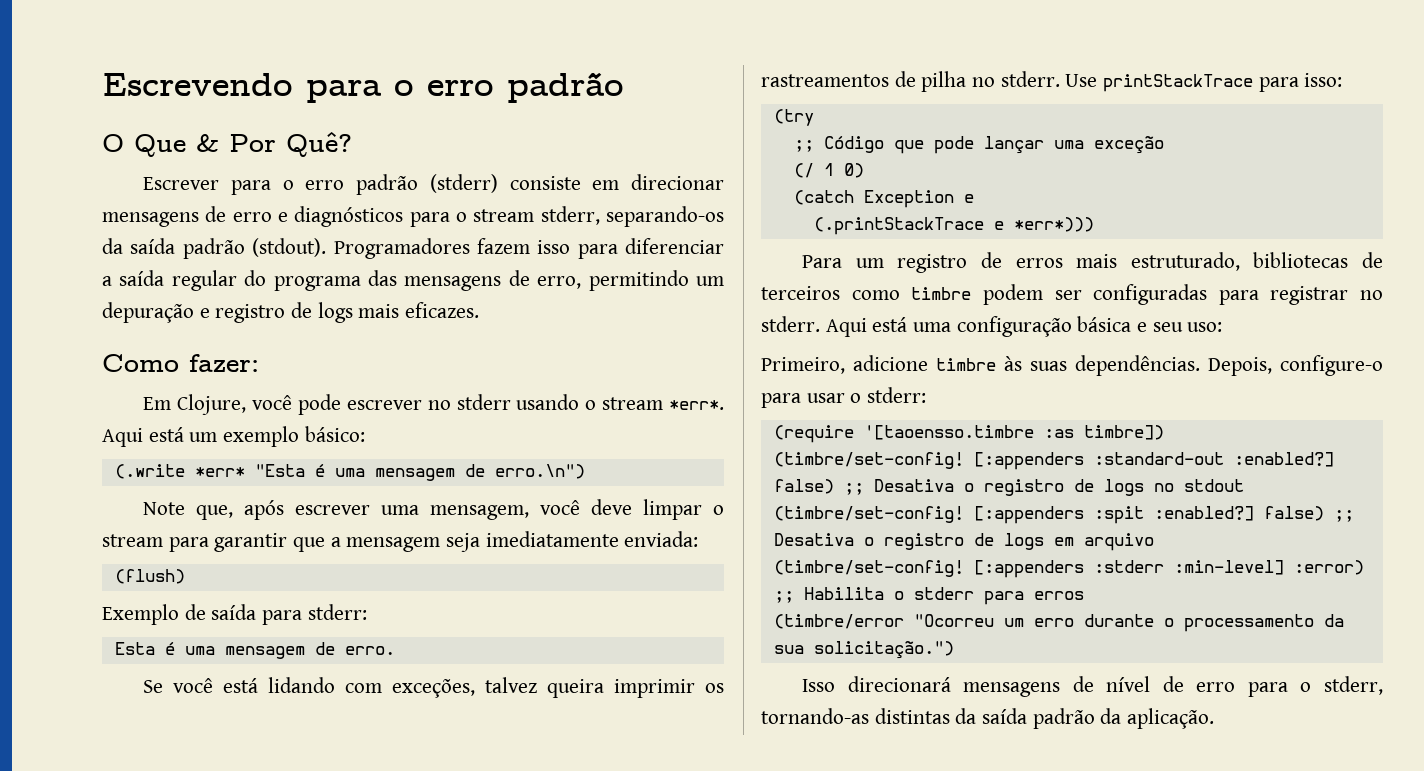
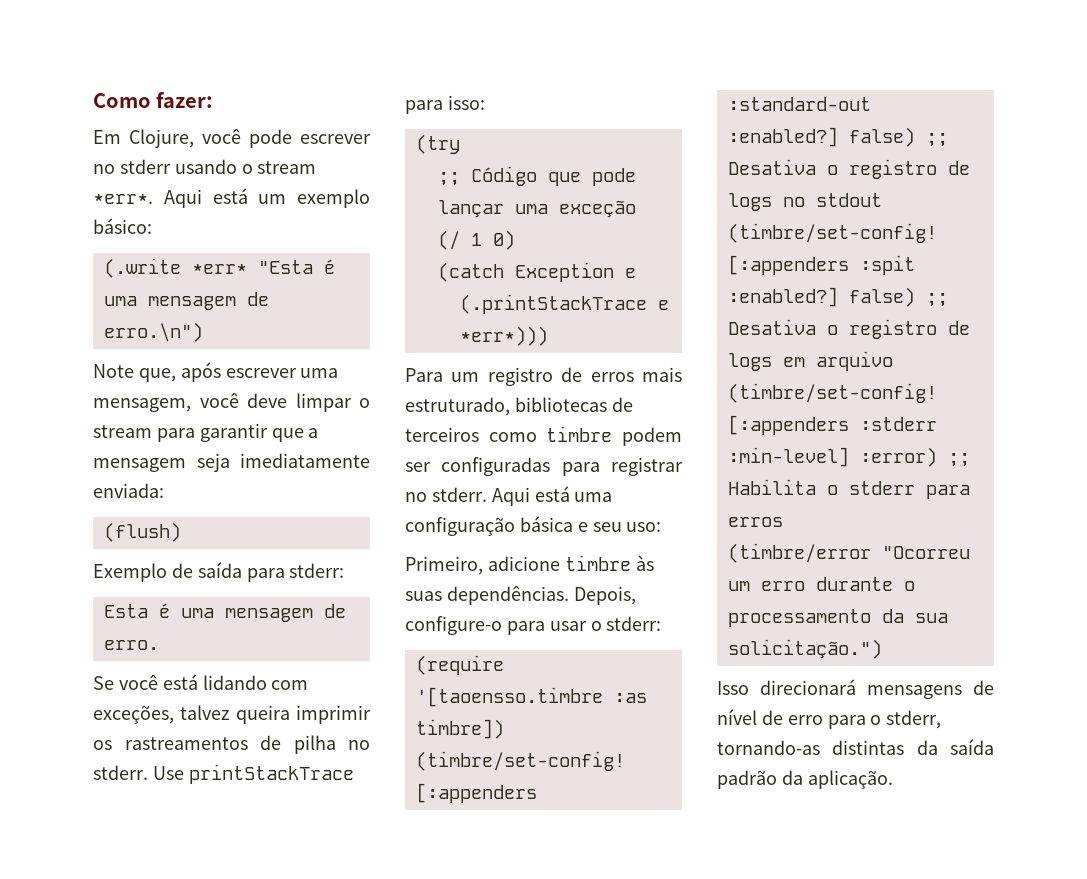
- Escrevendo para o erro padrão
- O Que & Por Quê?
- Escrever para o erro padrão (stderr) consiste em direcionar mensagens de erro e diagnósticos para o stream stderr, separando-os da saída padrão (stdout). Programadores fazem isso para diferenciar a saída regular do programa das mensagens de erro, permitindo um depuração e registro de logs mais eficazes.

